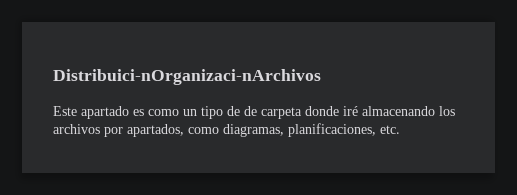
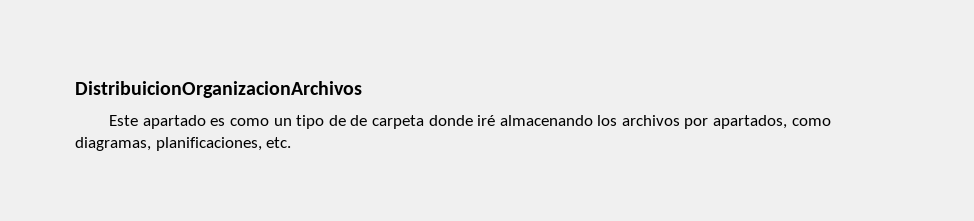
- Distribuici-nOrganizaci-nArchivos
+ DistribuicionOrganizacionArchivos

